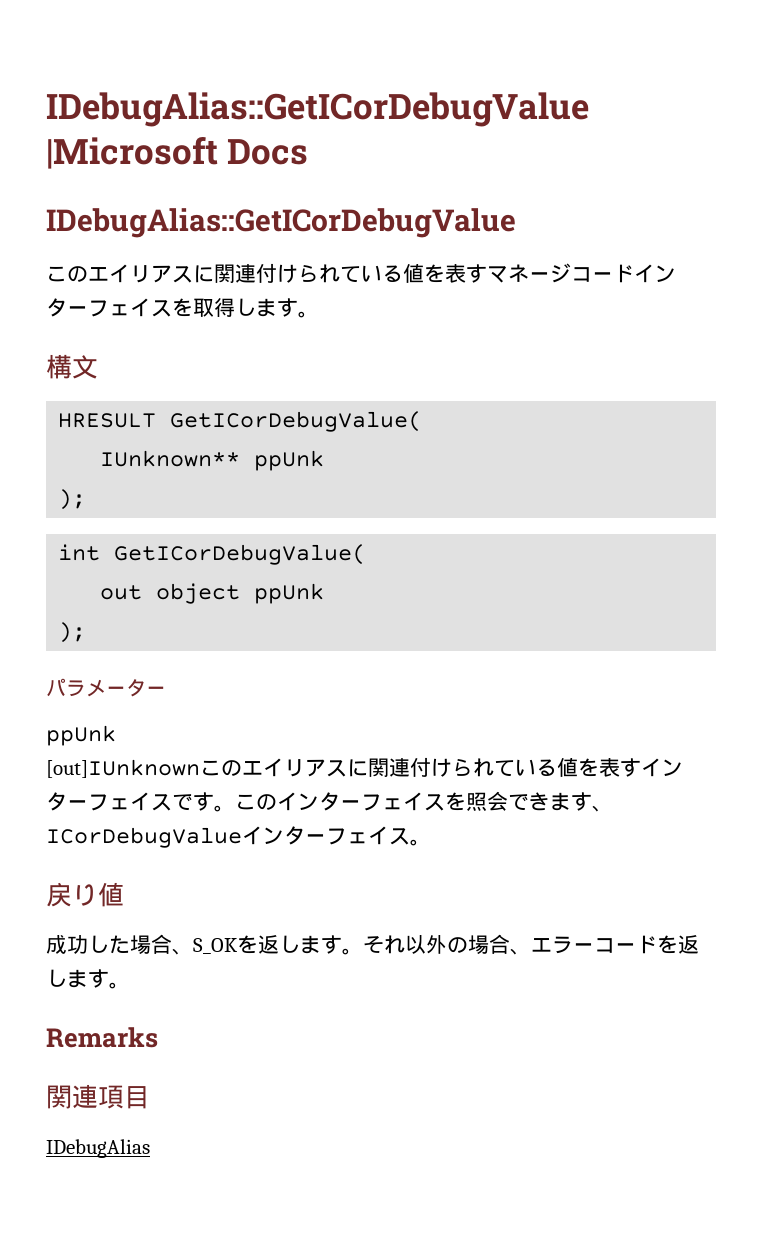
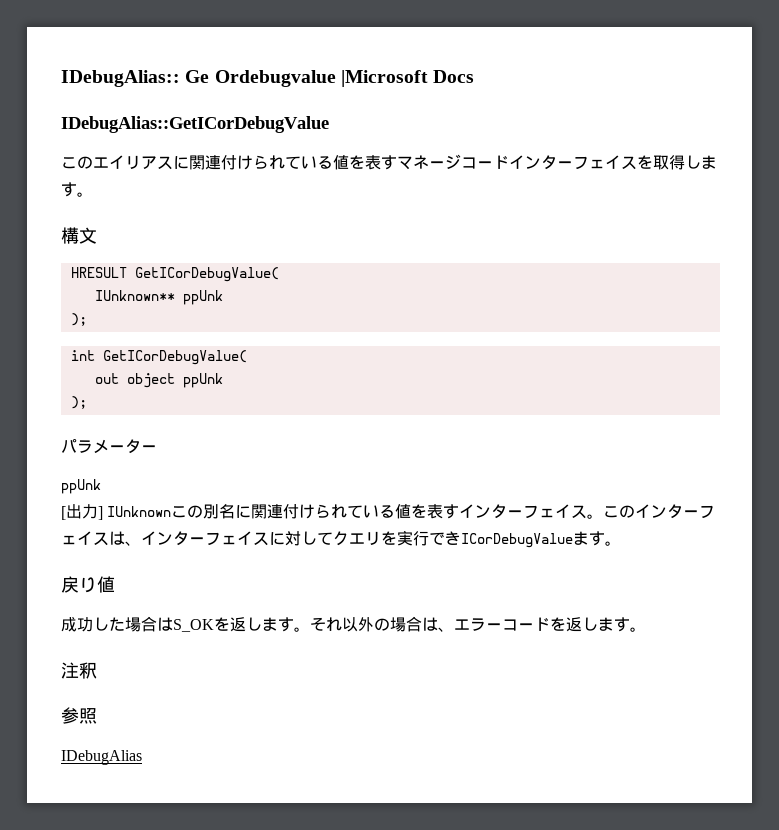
- IDebugAlias::GetICorDebugValue |Microsoft Docs
+ IDebugAlias:: Ge Ordebugvalue |Microsoft Docs
- [out]IUnknownこのエイリアスに関連付けられている値を表すインターフェイスです。
+ [出力] IUnknownこの別名に関連付けられている値を表すインターフェイス。
- このインターフェイスを照会できます、ICorDebugValueインターフェイス。
+ このインターフェイスは、インターフェイスに対してクエリを実行できICorDebugValueます。
- 成功した場合、S_OKを返します。
+ 成功した場合はS_OKを返します。
- それ以外の場合、エラーコードを返します。
+ それ以外の場合は、エラーコードを返します。
- Remarks
- 関連項目
+ 注釈
+ 参照

